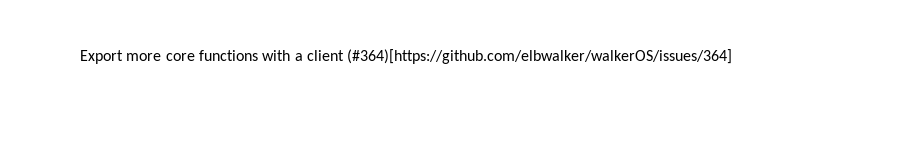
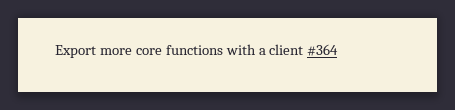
- Export more core functions with a client (#364)[https://github.com/elbwalker/walkerOS/issues/364]
+ Export more core functions with a client #364

